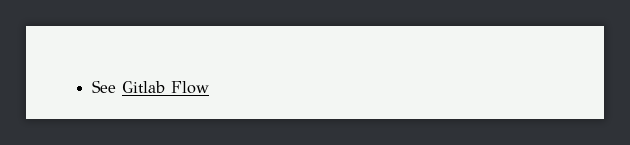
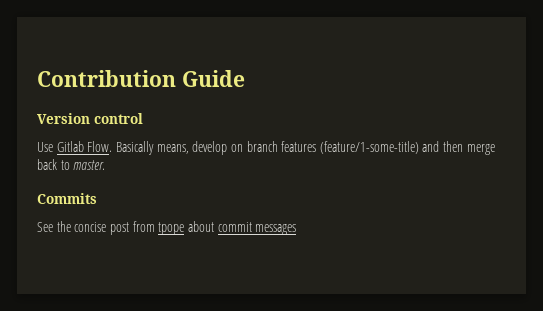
- See Gitlab Flow
+ Contribution Guide
+ Version control
+ Use Gitlab Flow. Basically means, develop on branch features (feature/1-some-title) and then merge back to master.
+ Commits
+ See the concise post from tpope about commit messages

